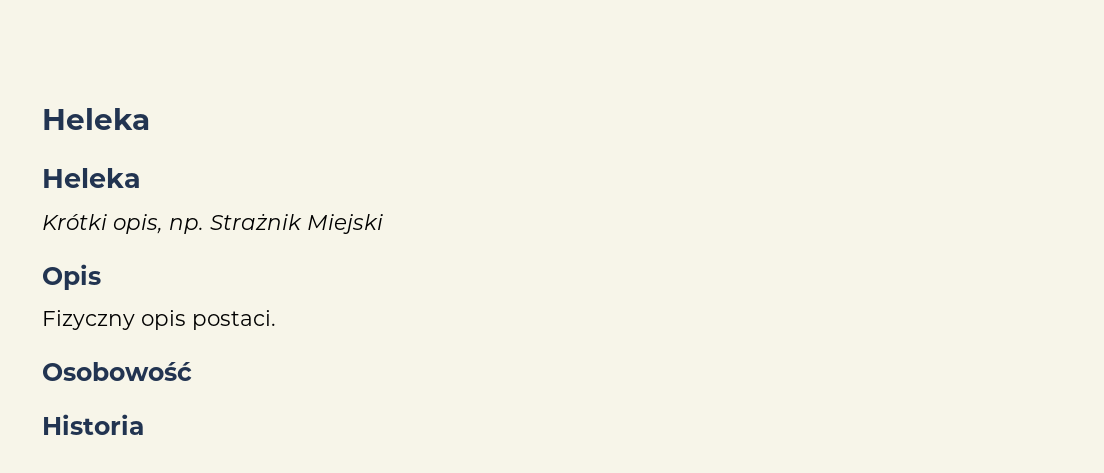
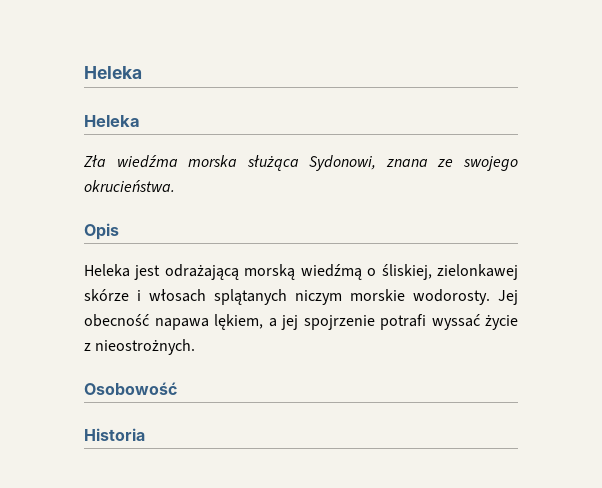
- Krótki opis, np. Strażnik Miejski
+ Zła wiedźma morska służąca Sydonowi, znana ze swojego okrucieństwa.
  Opis
- Fizyczny opis postaci.
+ Heleka jest odrażającą morską wiedźmą o śliskiej, zielonkawej skórze i włosach splątanych niczym morskie wodorosty. Jej obecność napawa lękiem, a jej spojrzenie potrafi wyssać życie z nieostrożnych.

